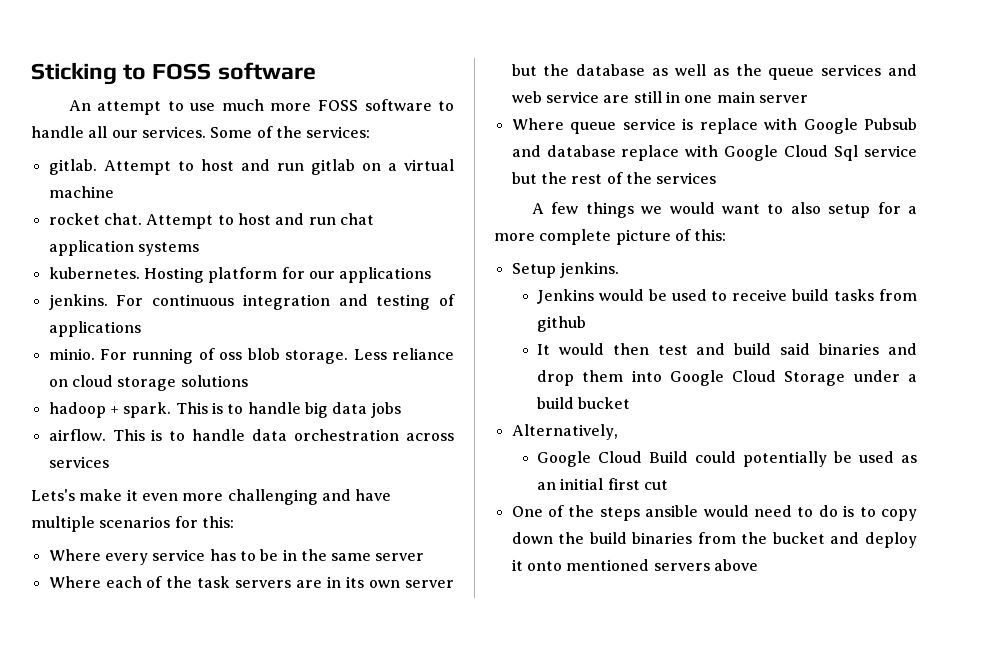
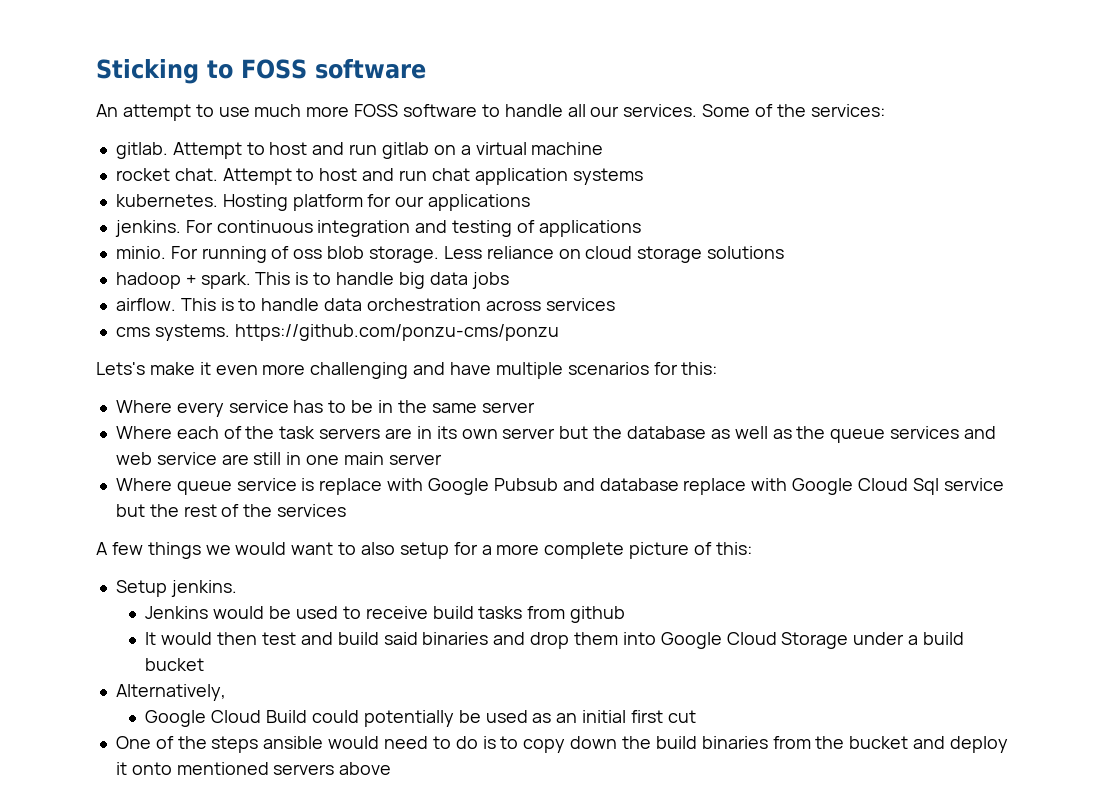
+ cms systems. https://github.com/ponzu-cms/ponzu

